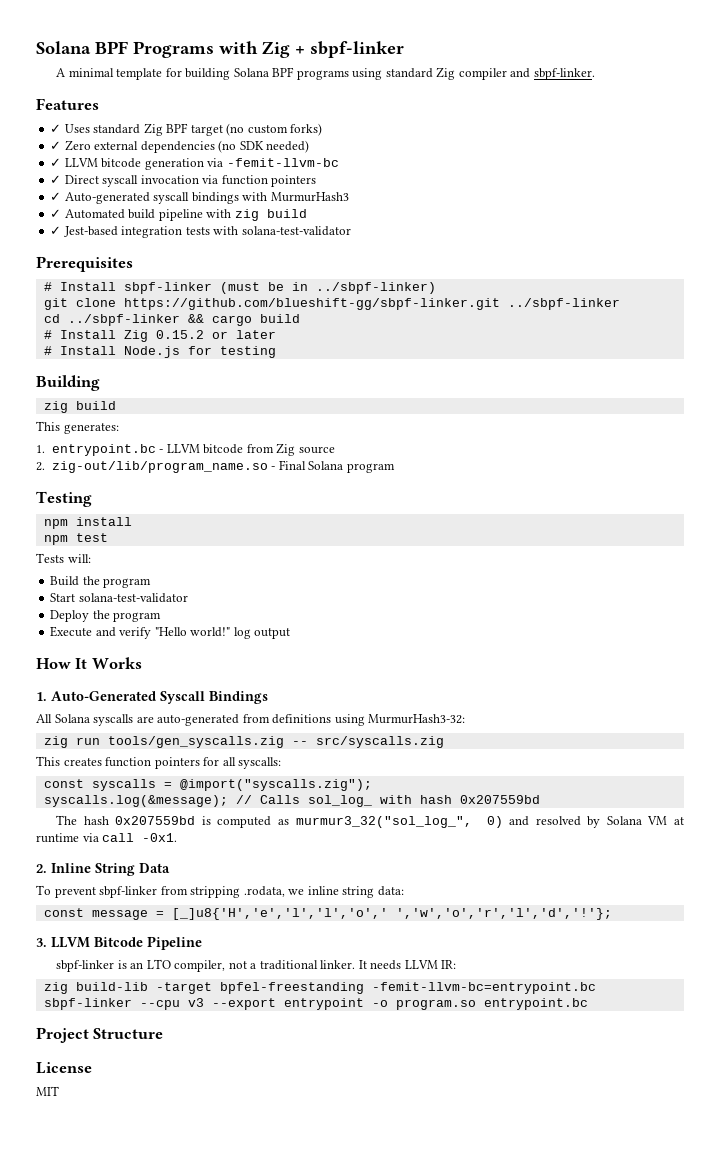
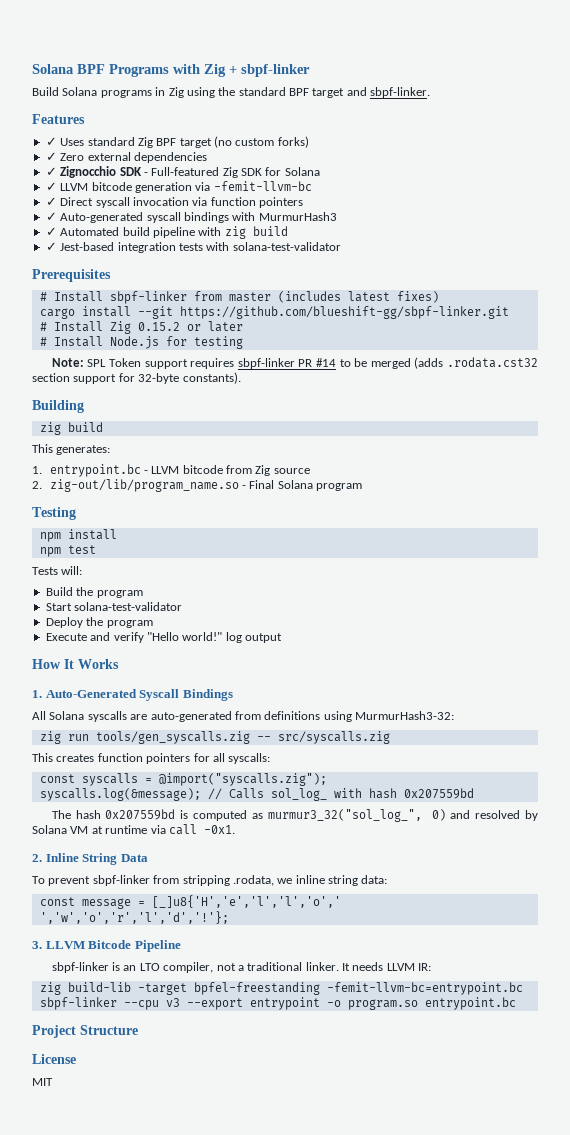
- A minimal template for building Solana BPF programs using standard Zig compiler and sbpf-linker.
+ Build Solana programs in Zig using the standard BPF target and sbpf-linker.
- ✓ Zero external dependencies (no SDK needed)
+ ✓ Zero external dependencies
+ ✓ Zignocchio SDK - Full-featured Zig SDK for Solana
- # Install sbpf-linker (must be in ../sbpf-linker)
- git clone https://github.com/blueshift-gg/sbpf-linker.git ../sbpf-linker
- cd ../sbpf-linker && cargo build
+ # Install sbpf-linker from master (includes latest fixes)
+ cargo install --git https://github.com/blueshift-gg/sbpf-linker.git
+ Note: SPL Token support requires sbpf-linker PR #14 to be merged (adds .rodata.cst32 section support for 32-byte constants).

